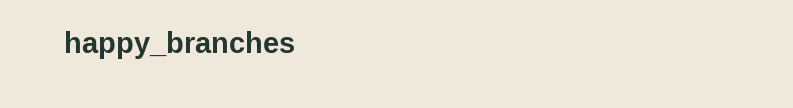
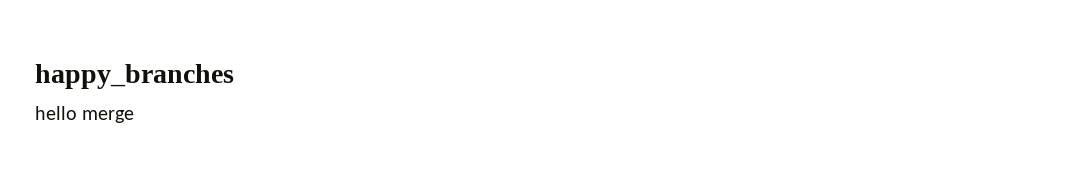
+ hello merge

